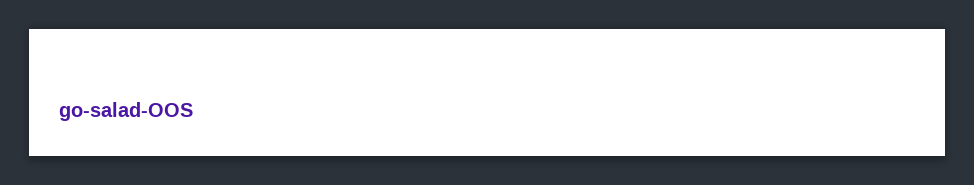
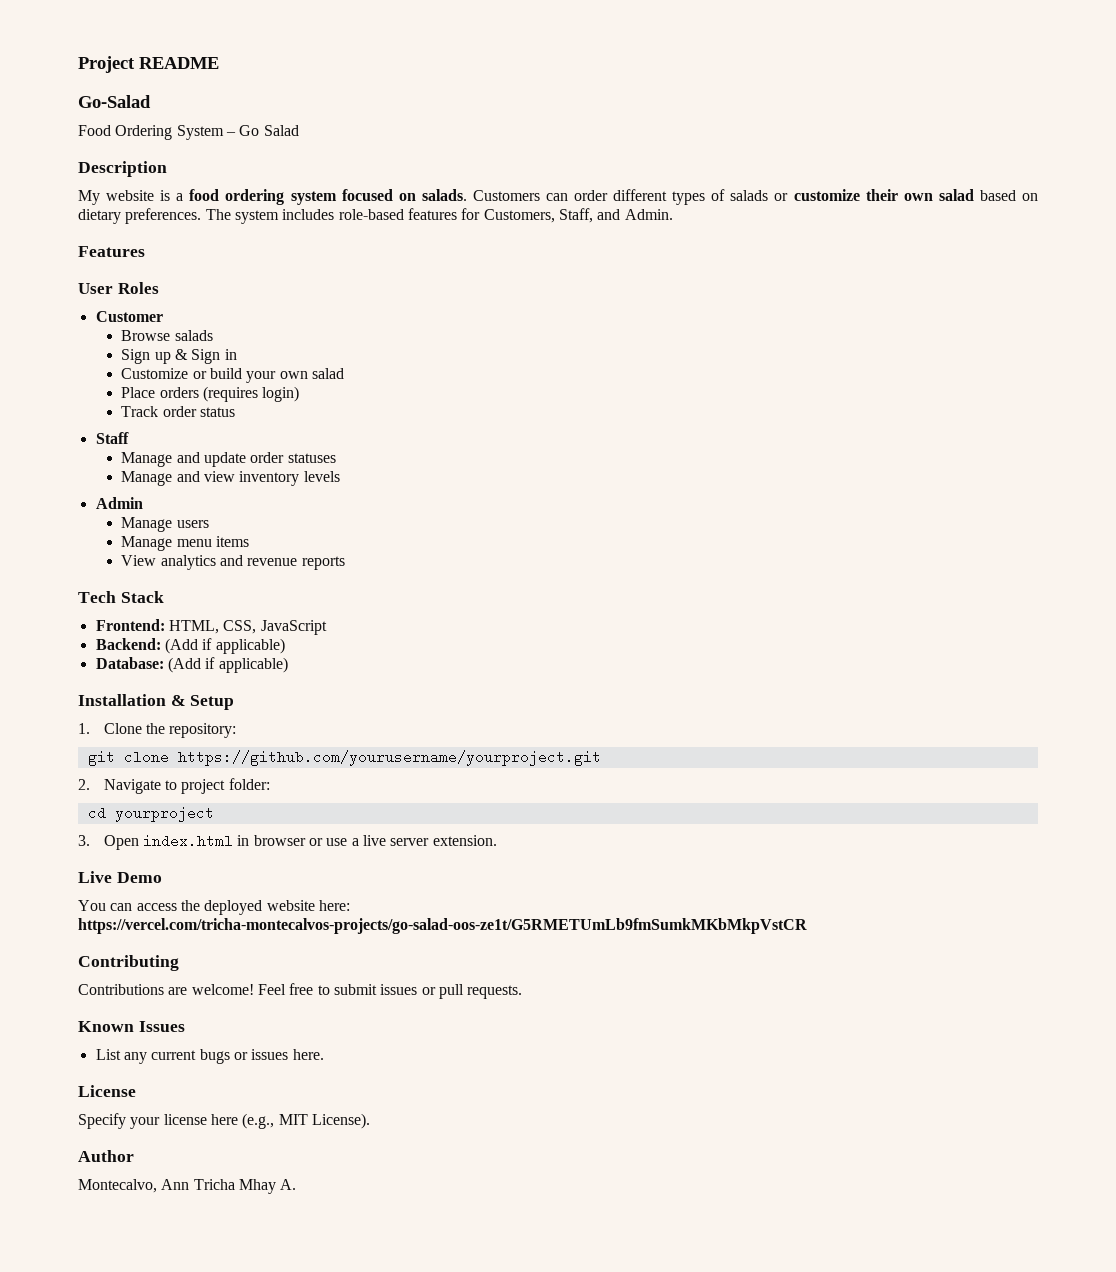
- go-salad-OOS
+ Project README
+ Go-Salad
+ Food Ordering System – Go Salad
+ Description
+ My website is a food ordering system focused on salads. Customers can order different types of salads or customize their own salad based on dietary preferences. The system includes role-based features for Customers, Staff, and Admin.
+ Features
+ User Roles
+ Customer
+ Browse salads
+ Sign up & Sign in
+ Customize or build your own salad
+ Place orders (requires login)
+ Track order status
+ Staff
+ Manage and update order statuses
+ Manage and view inventory levels
+ Admin
+ Manage users
+ Manage menu items
+ View analytics and revenue reports
+ Tech Stack
+ Frontend: HTML, CSS, JavaScript
+ Backend: (Add if applicable)
+ Database: (Add if applicable)
+ Installation & Setup
+ 1. Clone the repository:
+ git clone https://github.com/yourusername/yourproject.git
+ 2. Navigate to project folder:
+ cd yourproject
+ 3. Open index.html in browser or use a live server extension.
+ Live Demo
+ You can access the deployed website here: https://vercel.com/tricha-montecalvos-projects/go-salad-oos-ze1t/G5RMETUmLb9fmSumkMKbMkpVstCR
+ Contributing
+ Contributions are welcome! Feel free to submit issues or pull requests.
+ Known Issues
+ List any current bugs or issues here.
+ License
+ Specify your license here (e.g., MIT License).
+ Author
+ Montecalvo, Ann Tricha Mhay A.

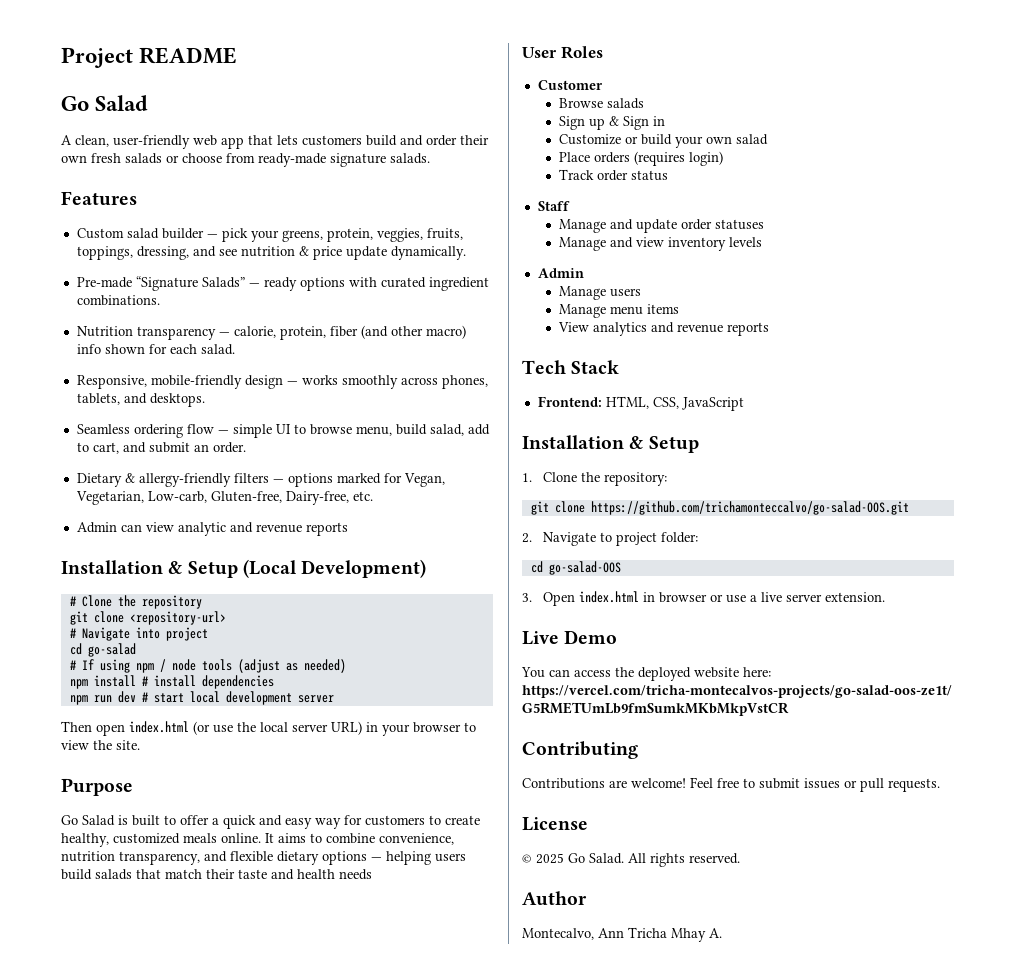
  Project README
- Go-Salad
- Food Ordering System – Go Salad
- Description
- My website is a food ordering system focused on salads. Customers can order different types of salads or customize their own salad based on dietary preferences. The system includes role-based features for Customers, Staff, and Admin.
+ Go Salad
+ A clean, user-friendly web app that lets customers build and order their own fresh salads or choose from ready-made signature salads.
  Features
+ Custom salad builder — pick your greens, protein, veggies, fruits, toppings, dressing, and see nutrition & price update dynamically.
+ Pre-made “Signature Salads” — ready options with curated ingredient combinations.
+ Nutrition transparency — calorie, protein, fiber (and other macro) info shown for each salad.
+ Responsive, mobile-friendly design — works smoothly across phones, tablets, and desktops.
+ Seamless ordering flow — simple UI to browse menu, build salad, add to cart, and submit an order.
+ Dietary & allergy-friendly filters — options marked for Vegan, Vegetarian, Low-carb, Gluten-free, Dairy-free, etc.
+ Admin can view analytic and revenue reports
+ Installation & Setup (Local Development)
+ # Clone the repository
+ git clone <repository-url>
+ # Navigate into project
+ cd go-salad
+ # If using npm / node tools (adjust as needed)
+ npm install # install dependencies
+ npm run dev # start local development server
+ Then open index.html (or use the local server URL) in your browser to view the site.
+ Purpose
+ Go Salad is built to offer a quick and easy way for customers to create healthy, customized meals online. It aims to combine convenience, nutrition transparency, and flexible dietary options — helping users build salads that match their taste and health needs
- Backend: (Add if applicable)
- Database: (Add if applicable)
- git clone https://github.com/yourusername/yourproject.git
+ git clone https://github.com/trichamonteccalvo/go-salad-OOS.git
- cd yourproject
+ cd go-salad-OOS
- Known Issues
- List any current bugs or issues here.
  License
- Specify your license here (e.g., MIT License).
+ © 2025 Go Salad. All rights reserved.

